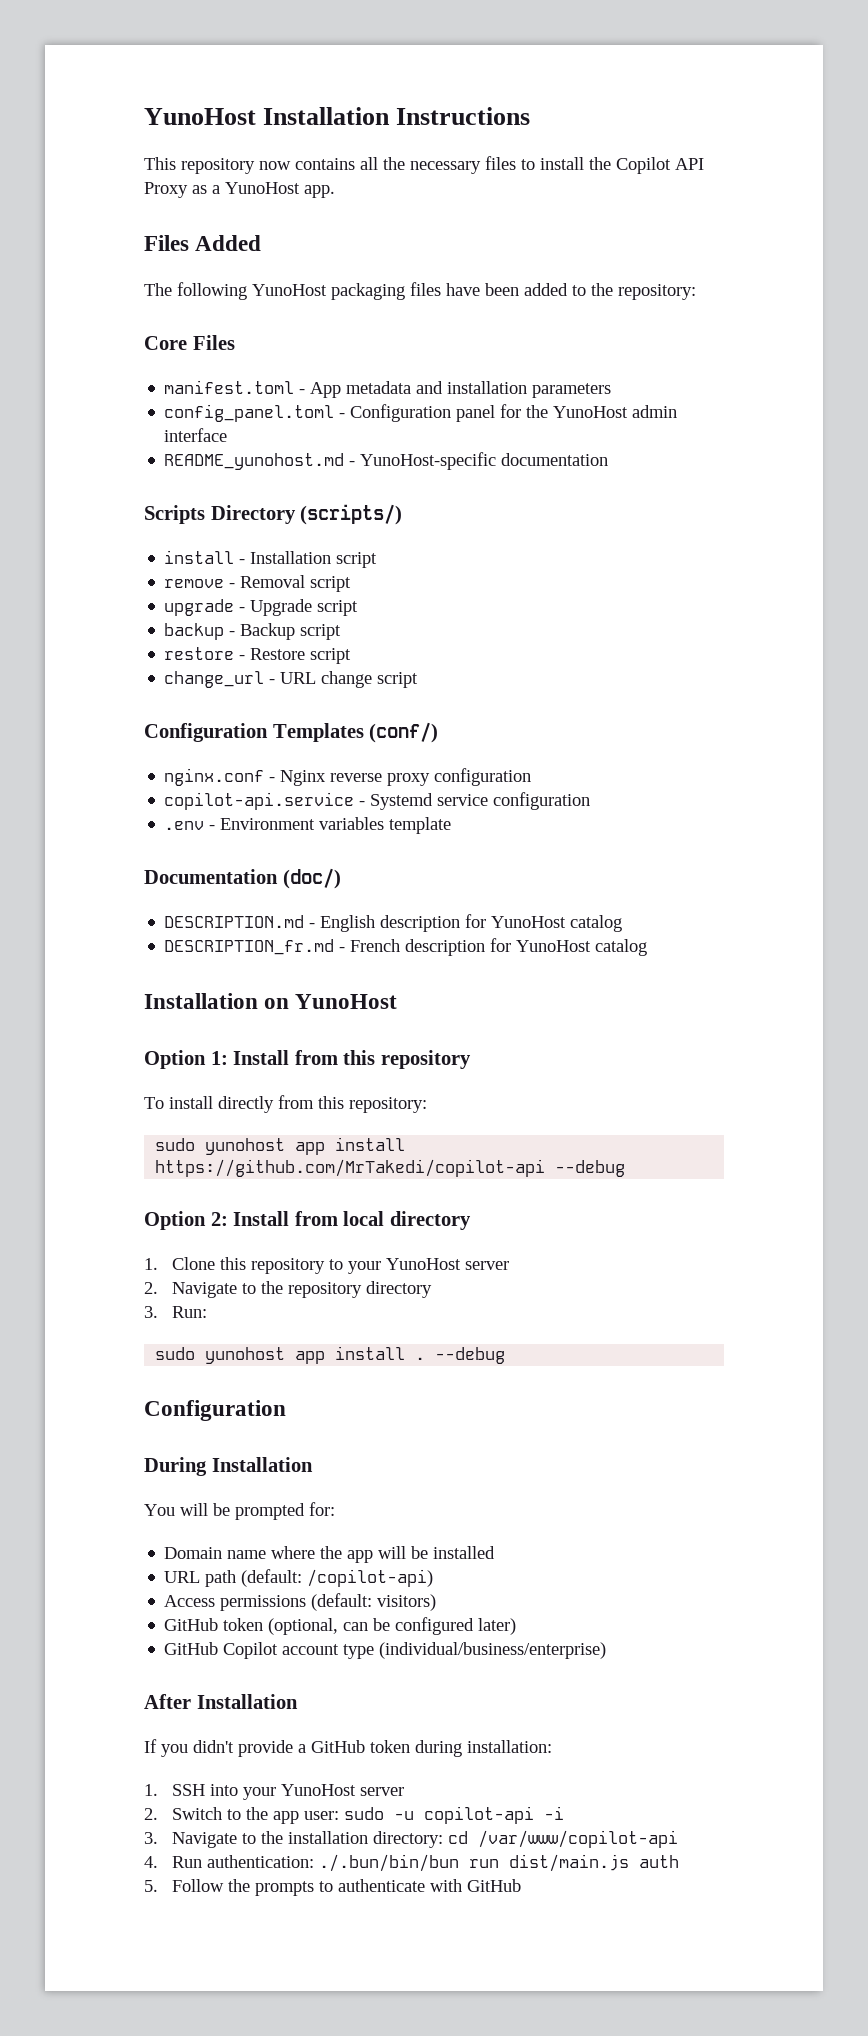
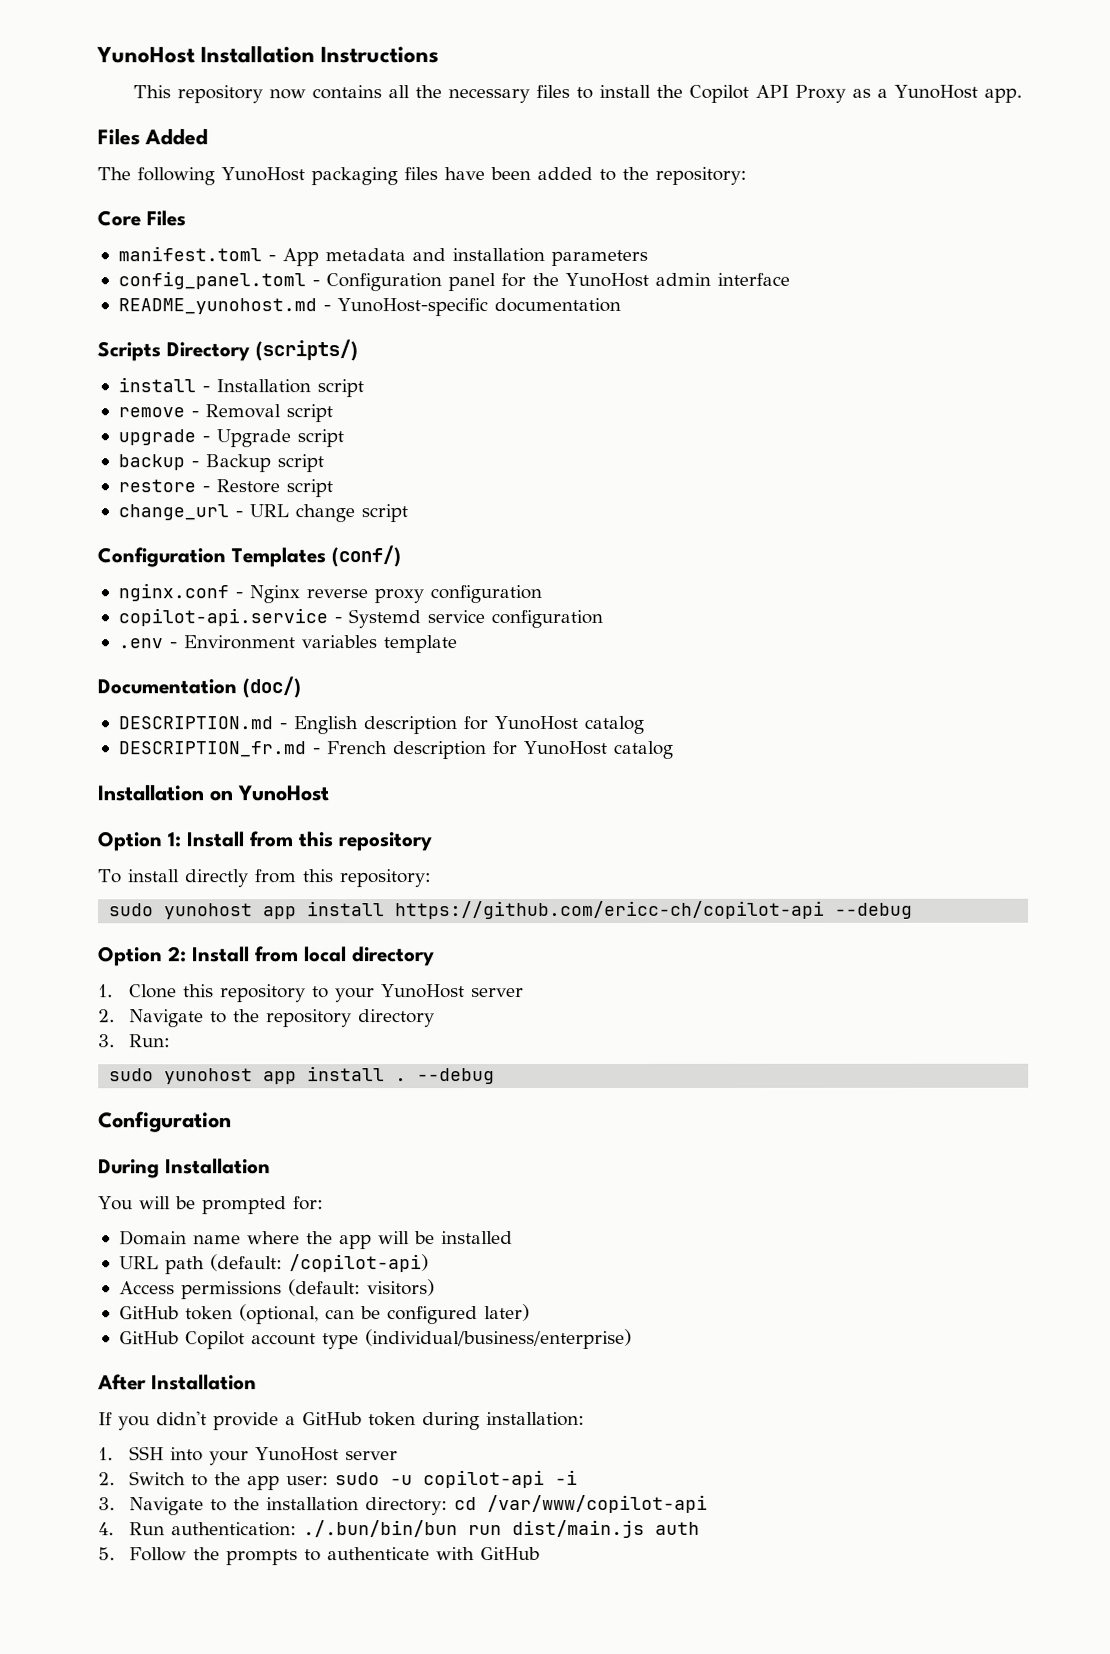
- sudo yunohost app install https://github.com/MrTakedi/copilot-api --debug
+ sudo yunohost app install https://github.com/ericc-ch/copilot-api --debug

